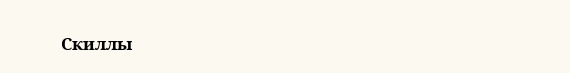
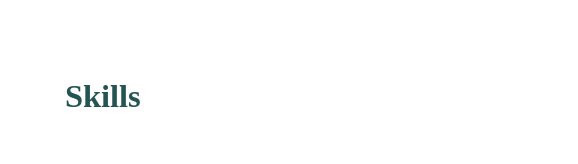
- Скиллы
+ Skills

